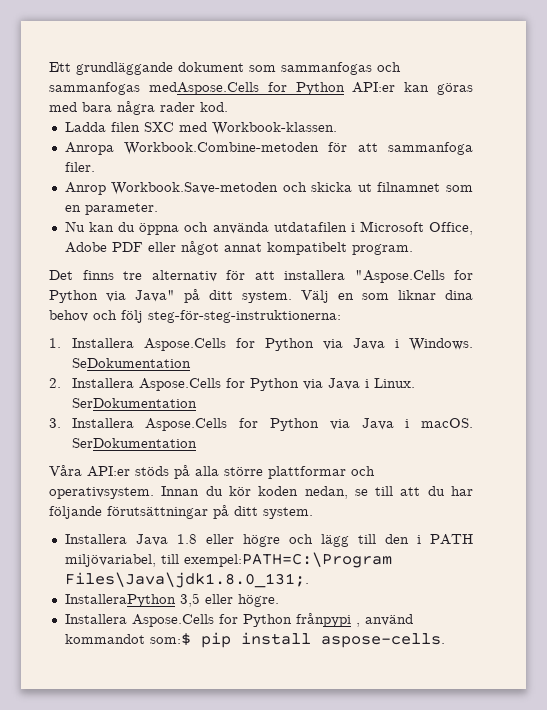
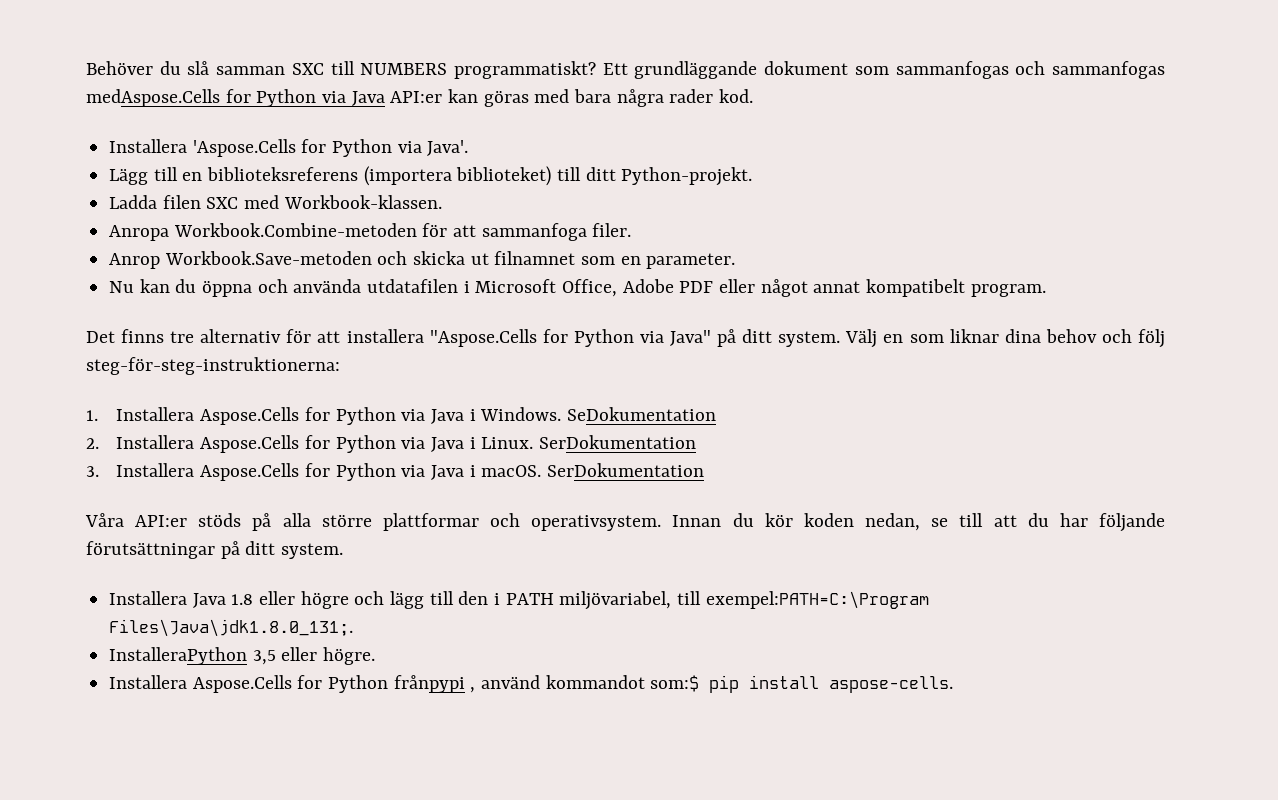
+ Behöver du slå samman SXC till NUMBERS programmatiskt?
- Ett grundläggande dokument som sammanfogas och sammanfogas medAspose.Cells for Python API:er kan göras med bara några rader kod.
+ Ett grundläggande dokument som sammanfogas och sammanfogas medAspose.Cells for Python via Java API:er kan göras med bara några rader kod.
+ Installera 'Aspose.Cells for Python via Java'.
+ Lägg till en biblioteksreferens (importera biblioteket) till ditt Python-projekt.

